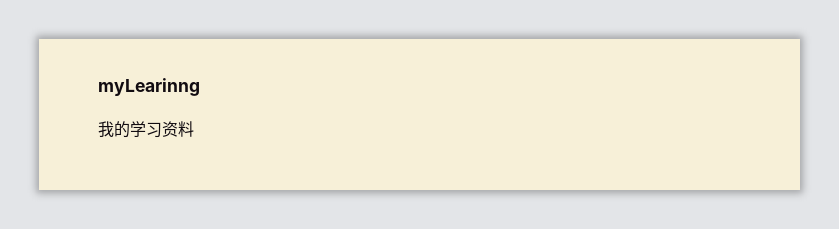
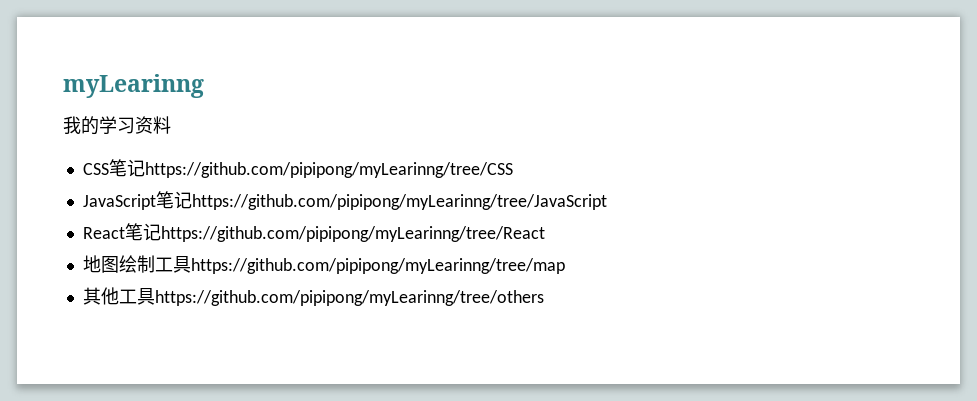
+ CSS笔记https://github.com/pipipong/myLearinng/tree/CSS
+ JavaScript笔记https://github.com/pipipong/myLearinng/tree/JavaScript
+ React笔记https://github.com/pipipong/myLearinng/tree/React
+ 地图绘制工具https://github.com/pipipong/myLearinng/tree/map
+ 其他工具https://github.com/pipipong/myLearinng/tree/others

